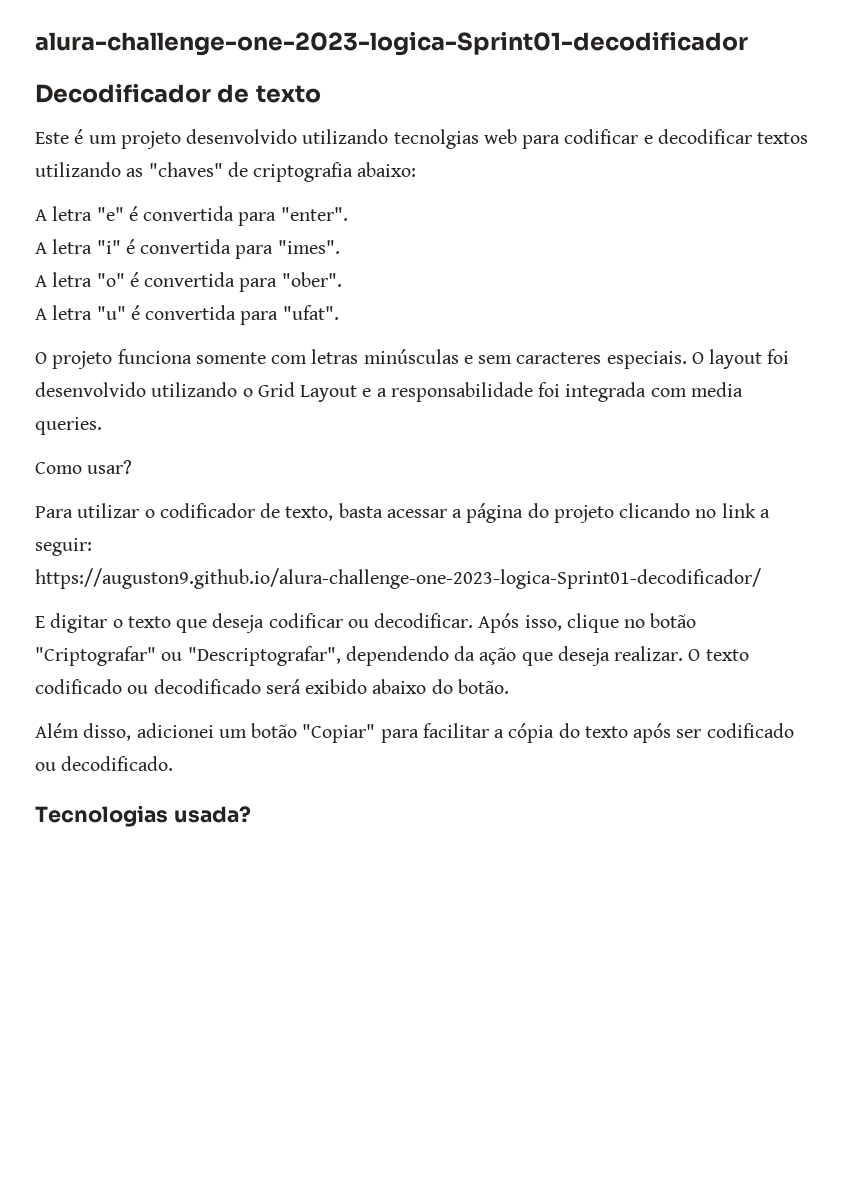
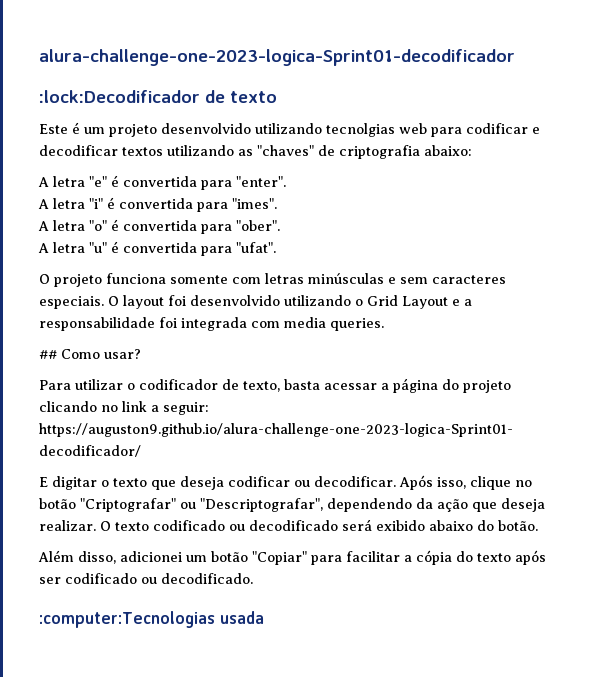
- Decodificador de texto
+ :lock:Decodificador de texto
- Como usar?
+ ## Como usar?
- Tecnologias usada?
+ :computer:Tecnologias usada

